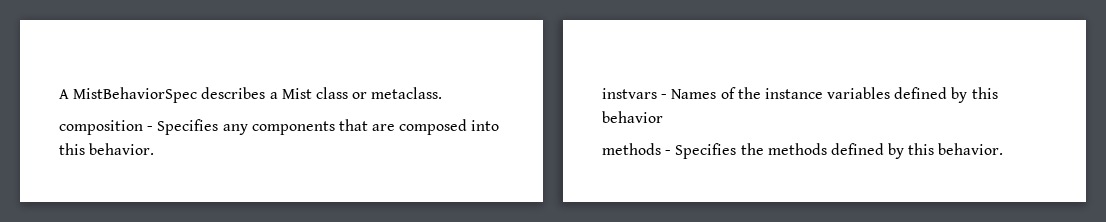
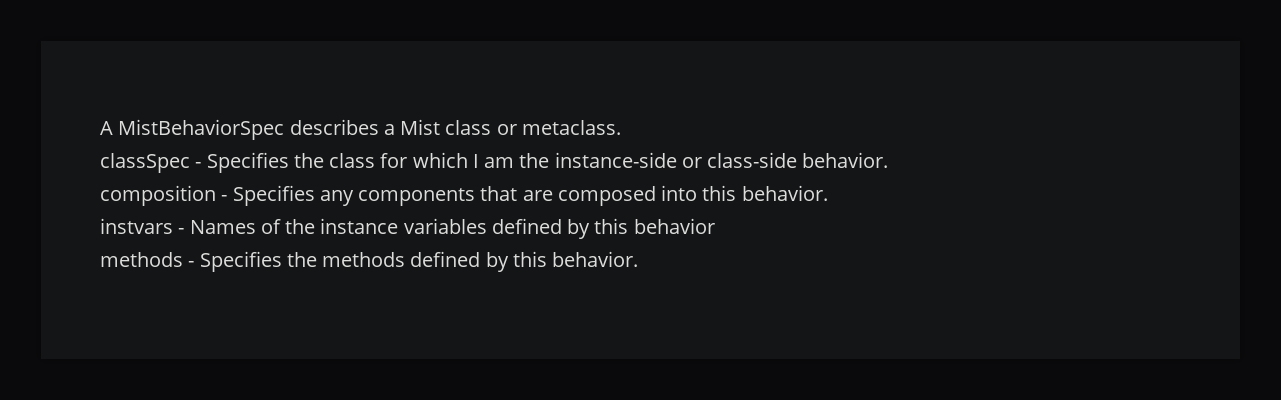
+ classSpec - Specifies the class for which I am the instance-side or class-side behavior.

